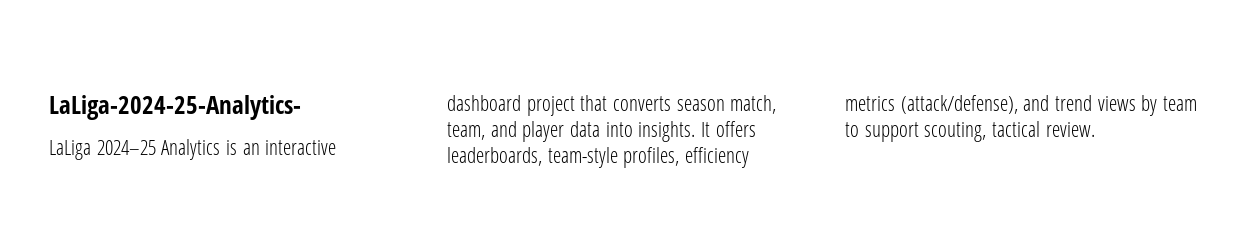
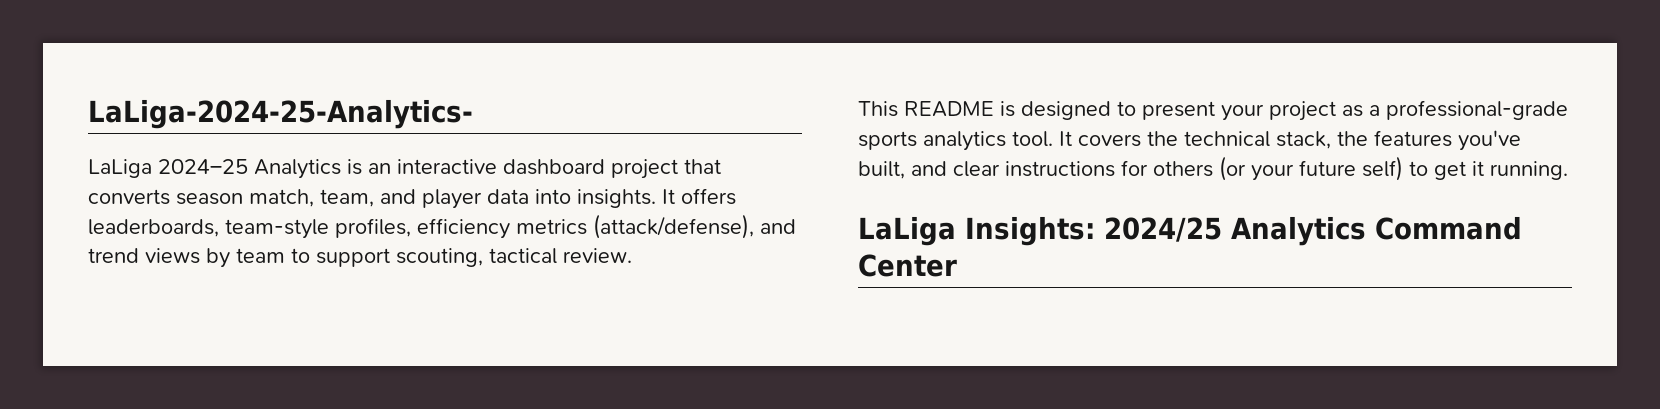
+ This README is designed to present your project as a professional-grade sports analytics tool. It covers the technical stack, the features you've built, and clear instructions for others (or your future self) to get it running.
+ LaLiga Insights: 2024/25 Analytics Command Center

